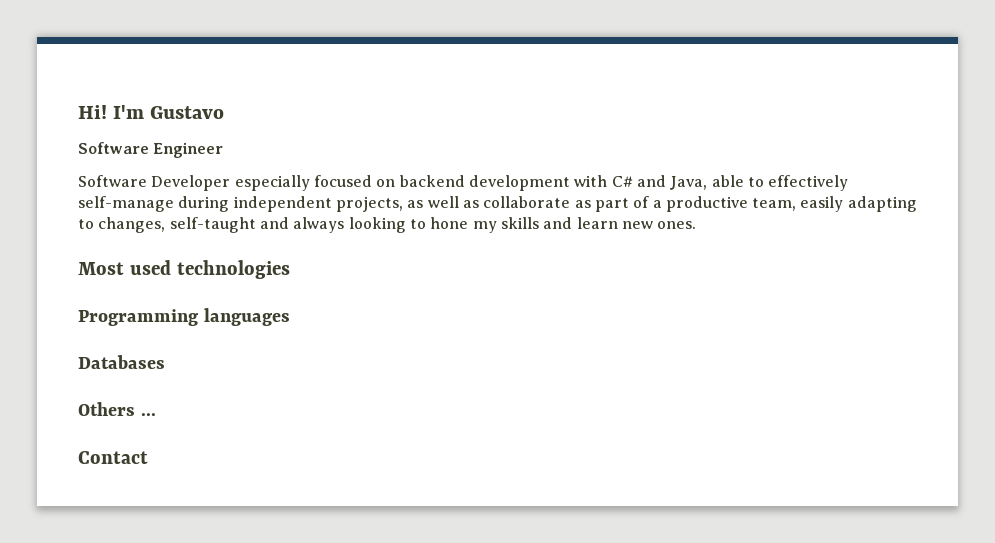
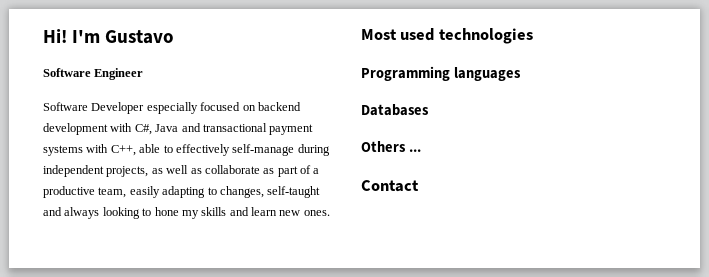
- Software Developer especially focused on backend development with C# and Java, able to effectively self-manage during independent projects, as well as collaborate as part of a productive team, easily adapting to changes, self-taught and always looking to hone my skills and learn new ones.
+ Software Developer especially focused on backend development with C#, Java and transactional payment systems with C++, able to effectively self-manage during independent projects, as well as collaborate as part of a productive team, easily adapting to changes, self-taught and always looking to hone my skills and learn new ones.

